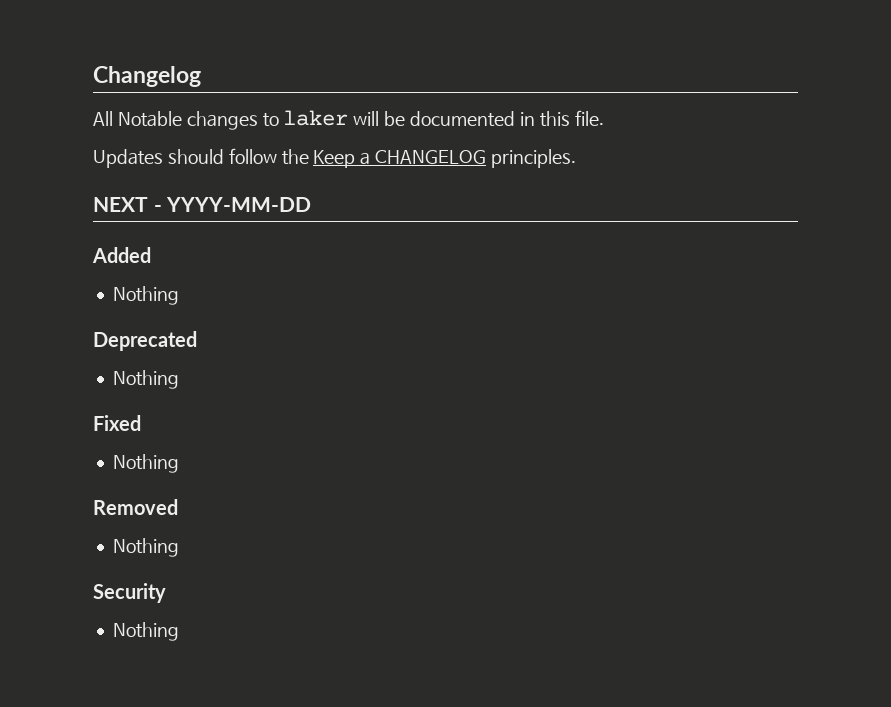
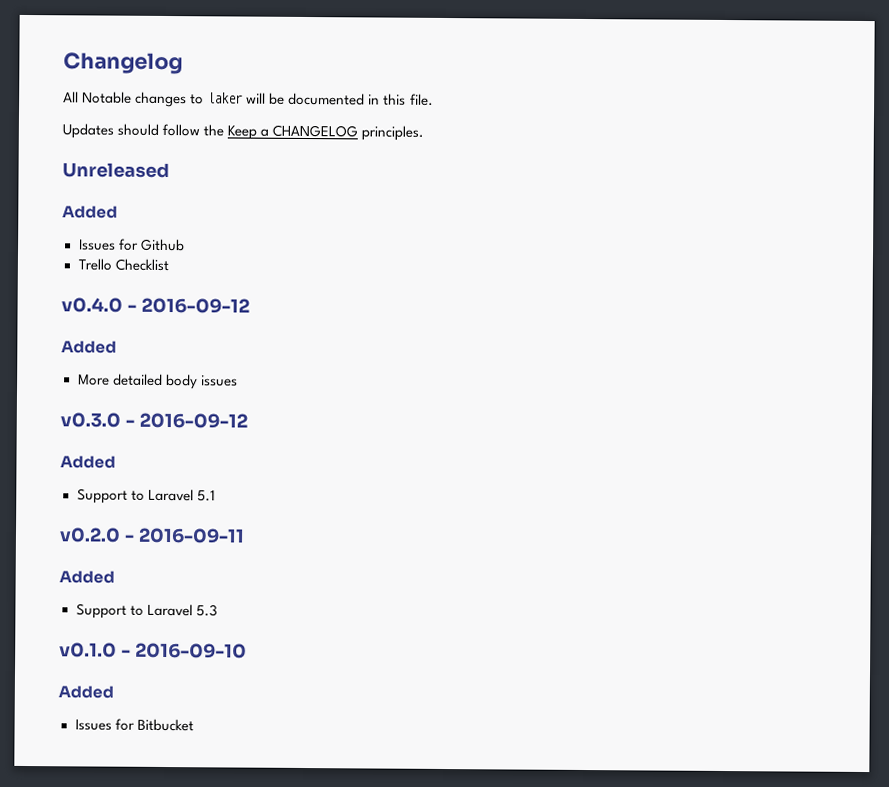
- NEXT - YYYY-MM-DD
+ Unreleased
  Added
- Nothing
- Deprecated
- Nothing
- Fixed
- Nothing
- Removed
- Nothing
- Security
- Nothing
+ Issues for Github
+ Trello Checklist
+ v0.4.0 - 2016-09-12
+ Added
+ More detailed body issues
+ v0.3.0 - 2016-09-12
+ Added
+ Support to Laravel 5.1
+ v0.2.0 - 2016-09-11
+ Added
+ Support to Laravel 5.3
+ v0.1.0 - 2016-09-10
+ Added
+ Issues for Bitbucket

